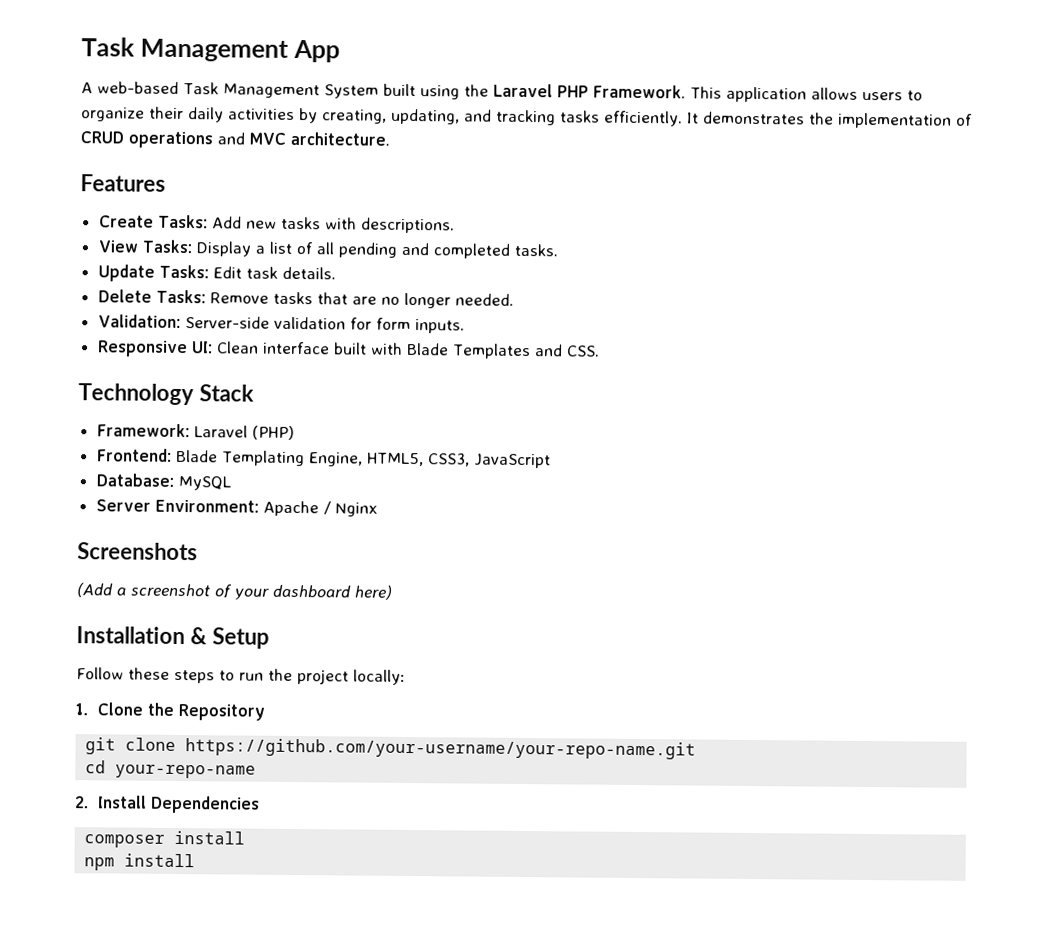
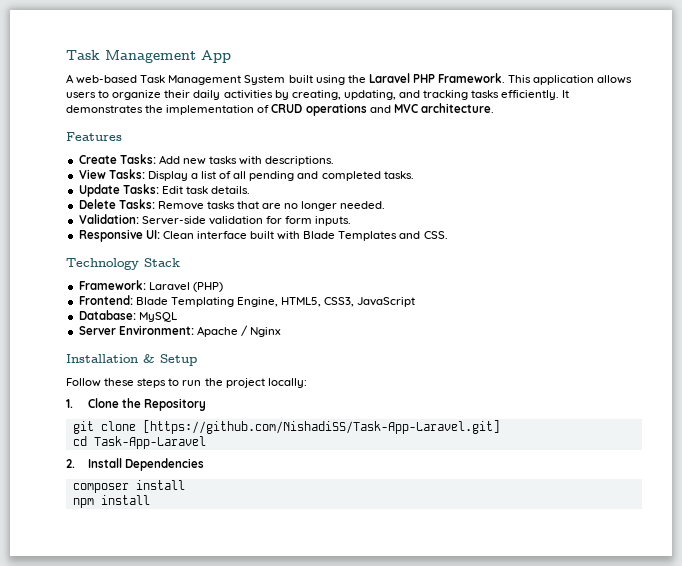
- Screenshots
- (Add a screenshot of your dashboard here)
- git clone https://github.com/your-username/your-repo-name.git
+ git clone [https://github.com/NishadiSS/Task-App-Laravel.git]
- cd your-repo-name
+ cd Task-App-Laravel

